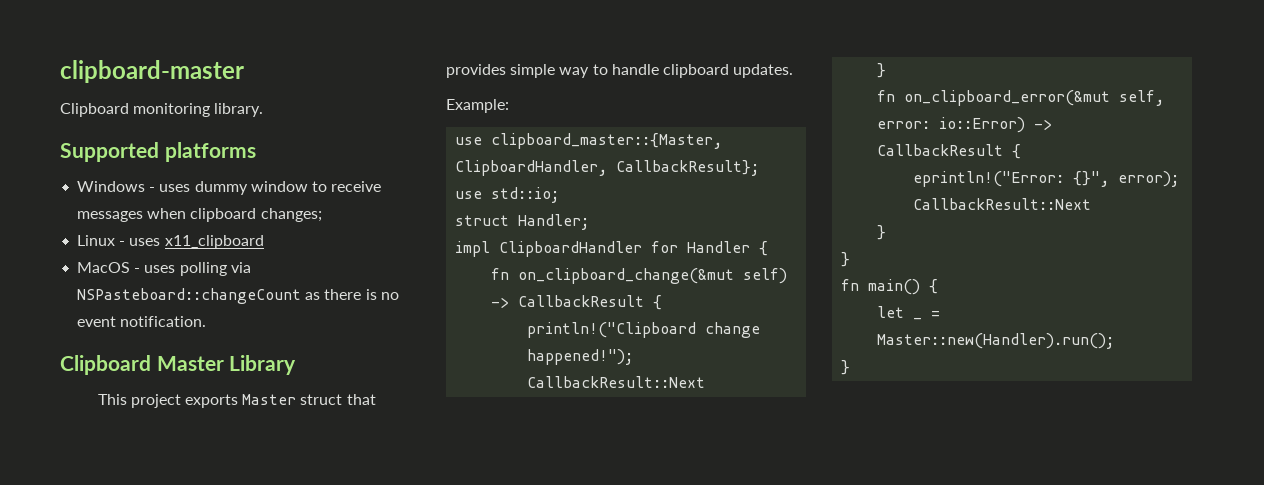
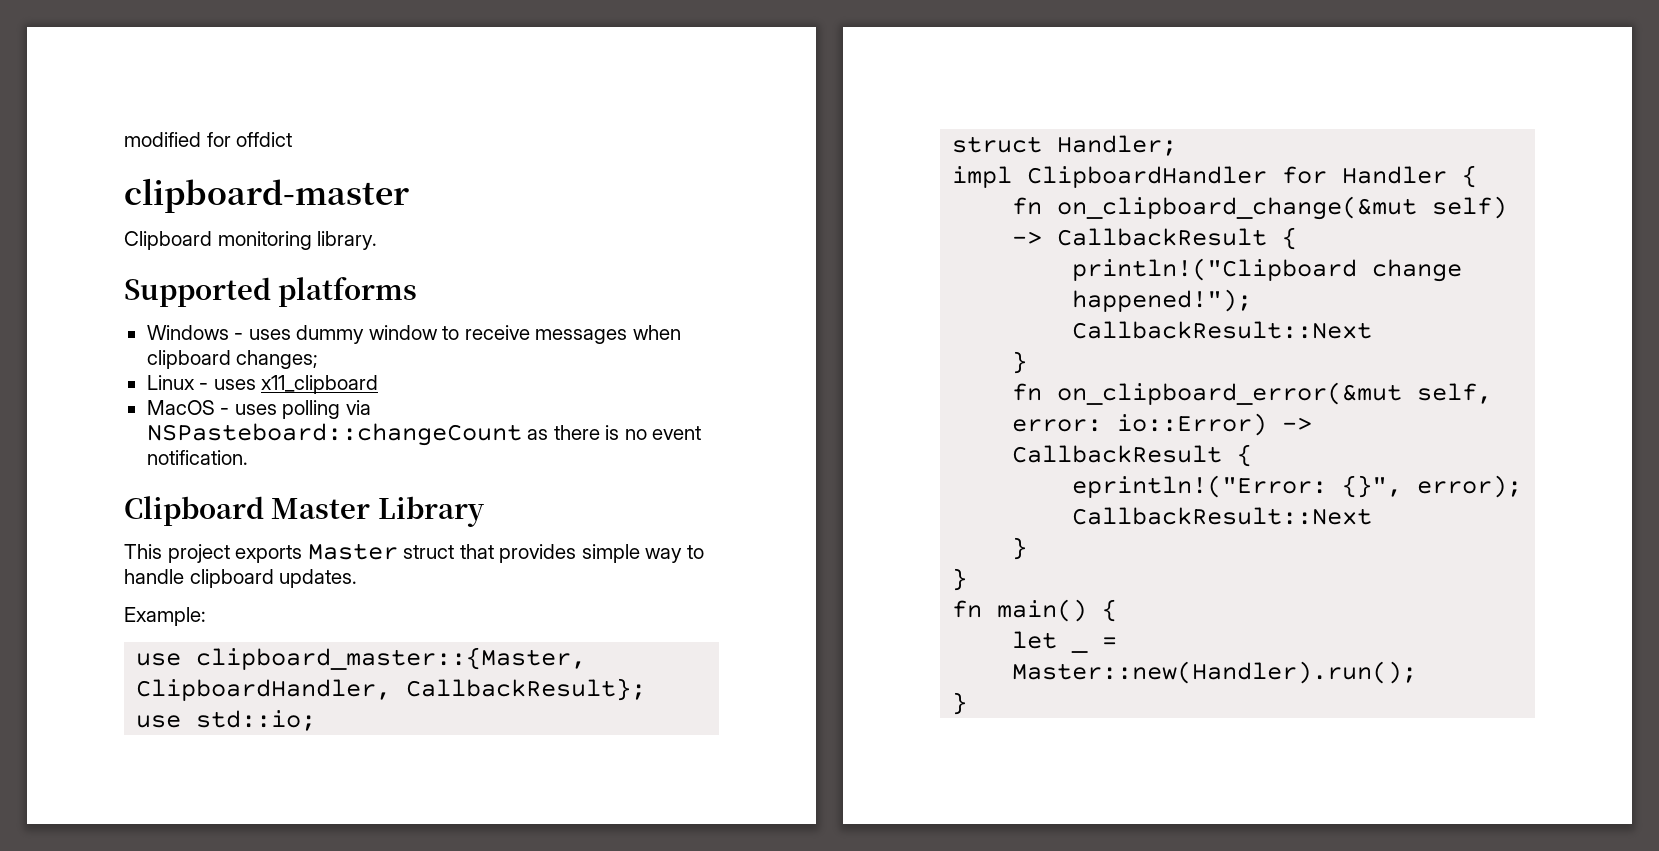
+ modified for offdict

